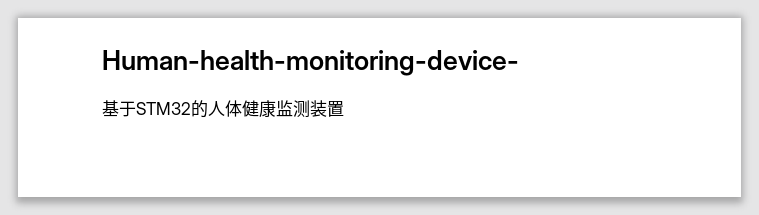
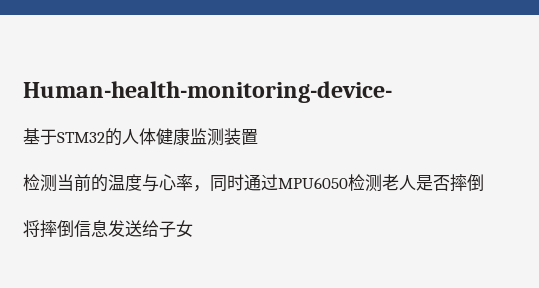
+ 检测当前的温度与心率，同时通过MPU6050检测老人是否摔倒
+ 将摔倒信息发送给子女

